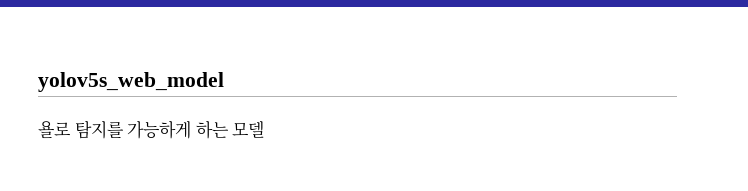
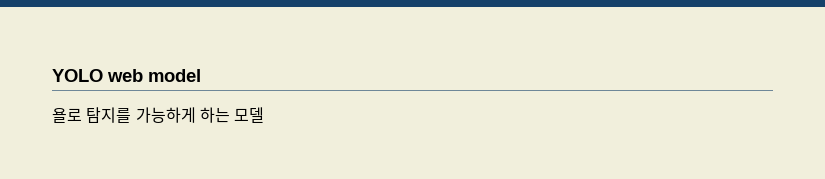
- yolov5s_web_model
+ YOLO web model

